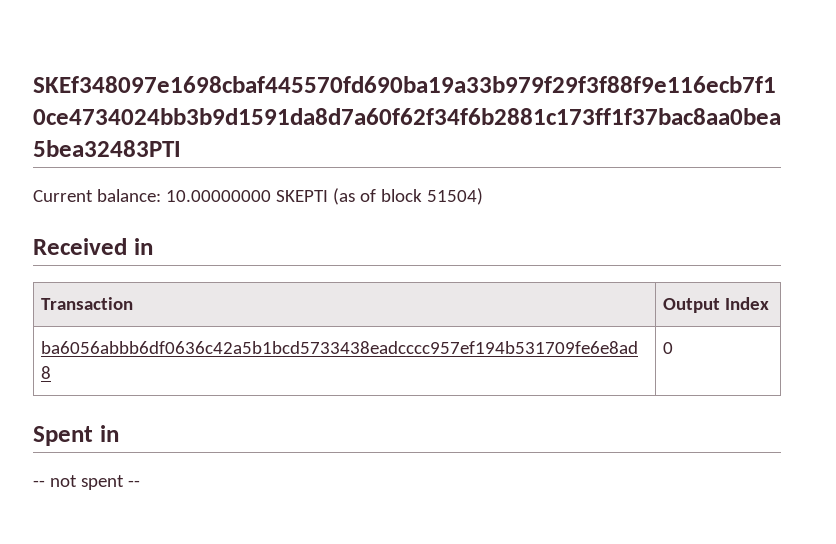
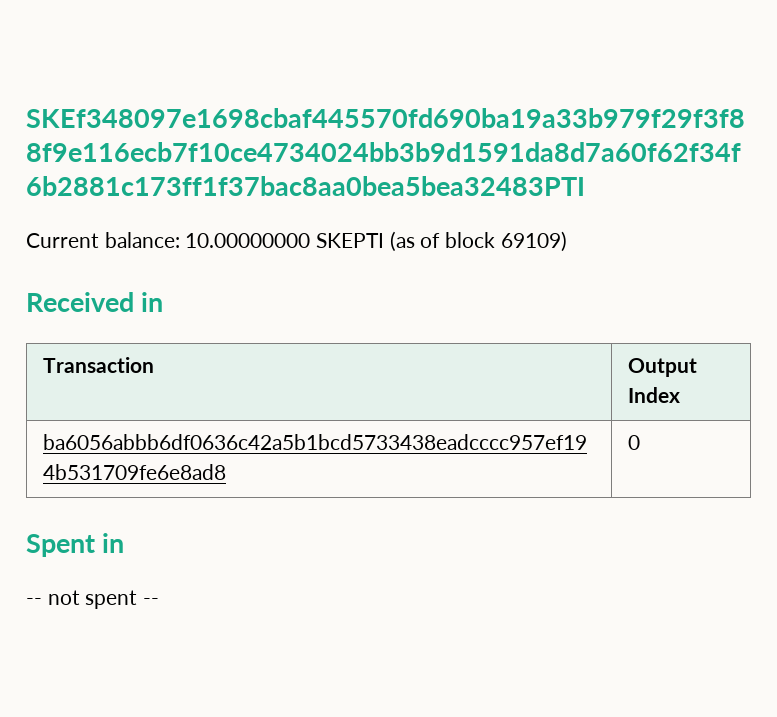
- Current balance: 10.00000000 SKEPTI (as of block 51504)
+ Current balance: 10.00000000 SKEPTI (as of block 69109)

